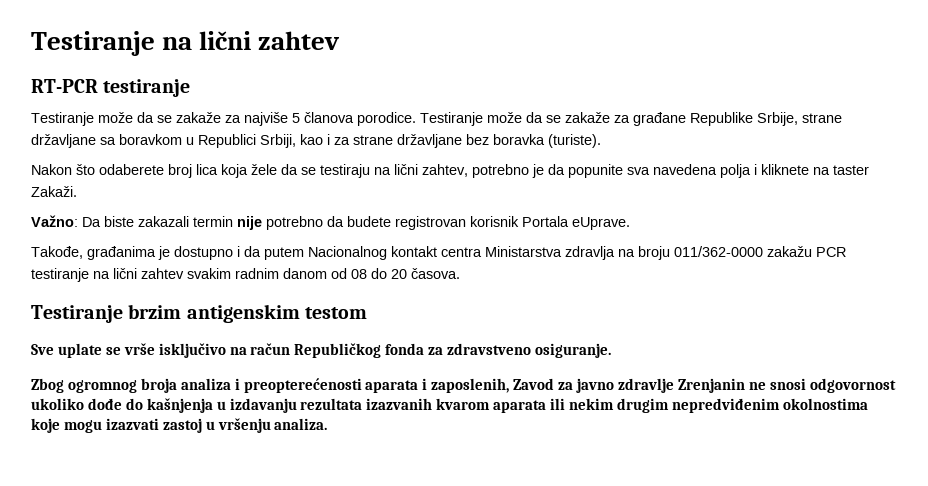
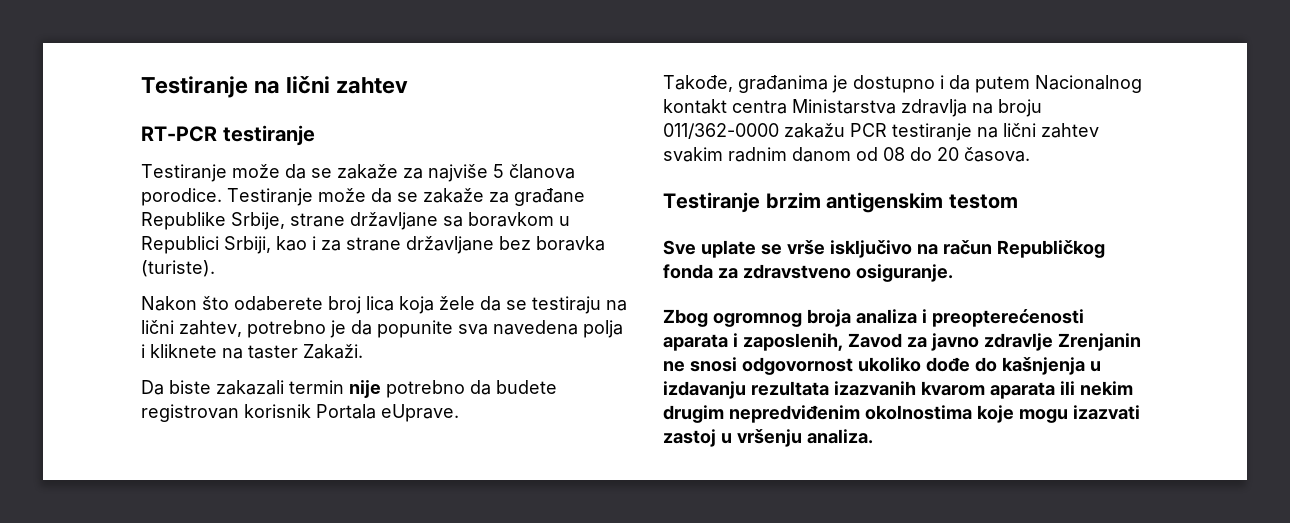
- Važno: Da biste zakazali termin nije potrebno da budete registrovan korisnik Portala eUprave.
+ Da biste zakazali termin nije potrebno da budete registrovan korisnik Portala eUprave.

